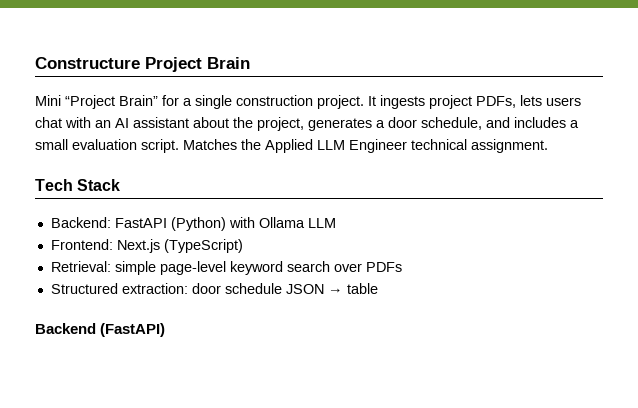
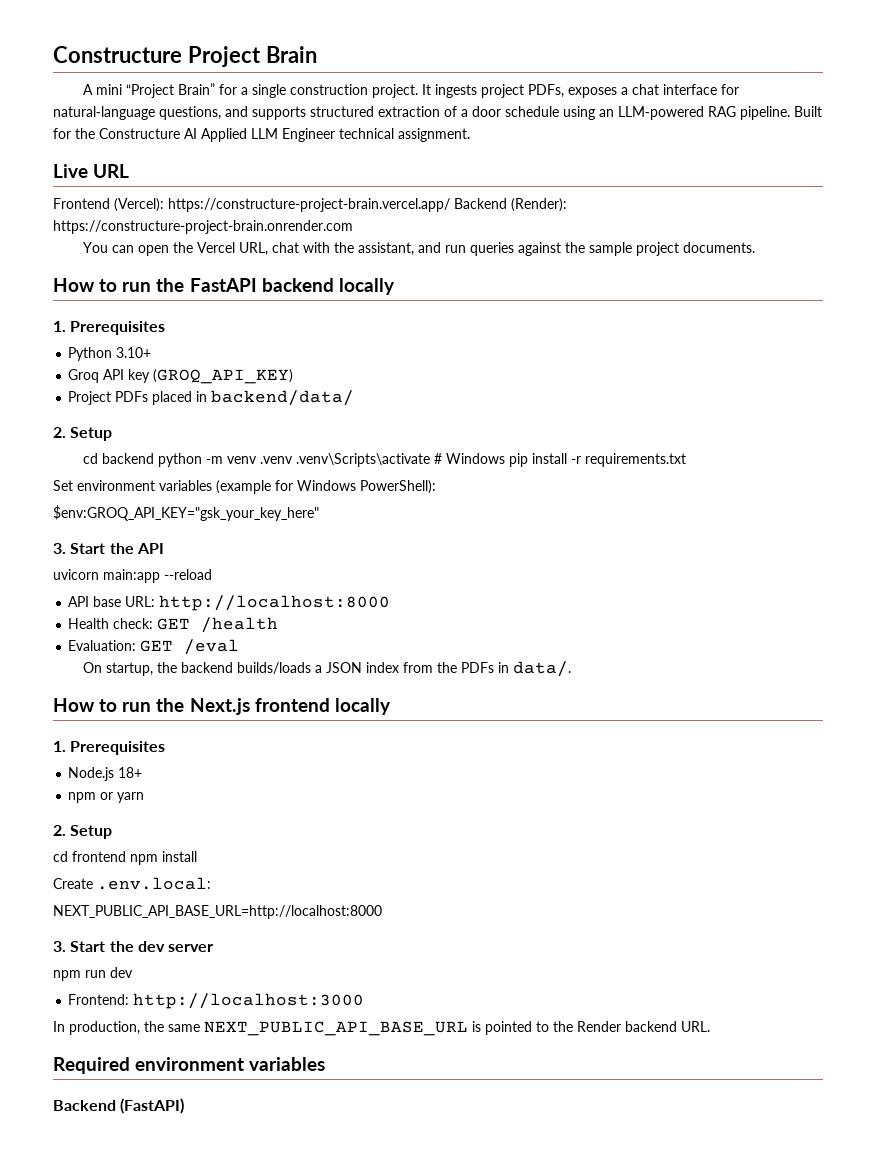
- Mini “Project Brain” for a single construction project.
+ A mini “Project Brain” for a single construction project.
- It ingests project PDFs, lets users chat with an AI assistant about the project, generates a door schedule, and includes a small evaluation script. Matches the Applied LLM Engineer technical assignment.
+ It ingests project PDFs, exposes a chat interface for natural‑language questions, and supports structured extraction of a door schedule using an LLM‑powered RAG pipeline. Built for the Constructure AI Applied LLM Engineer technical assignment.
- Tech Stack
- Backend: FastAPI (Python) with Ollama LLM
- Frontend: Next.js (TypeScript)
- Retrieval: simple page-level keyword search over PDFs
- Structured extraction: door schedule JSON → table
+ Live URL
+ Frontend (Vercel): https://constructure-project-brain.vercel.app/ Backend (Render): https://constructure-project-brain.onrender.com
+ You can open the Vercel URL, chat with the assistant, and run queries against the sample project documents.
+ How to run the FastAPI backend locally
+ 1. Prerequisites
+ Python 3.10+
+ Groq API key (GROQ_API_KEY)
+ Project PDFs placed in backend/data/
+ 2. Setup
+ cd backend python -m venv .venv .venv\Scripts\activate # Windows pip install -r requirements.txt
+ Set environment variables (example for Windows PowerShell):
+ $env:GROQ_API_KEY="gsk_your_key_here"
+ 3. Start the API
+ uvicorn main:app --reload
+ API base URL: http://localhost:8000
+ Health check: GET /health
+ Evaluation: GET /eval
+ On startup, the backend builds/loads a JSON index from the PDFs in data/.
+ How to run the Next.js frontend locally
+ 1. Prerequisites
+ Node.js 18+
+ npm or yarn
+ 2. Setup
+ cd frontend npm install
+ Create .env.local:
+ NEXT_PUBLIC_API_BASE_URL=http://localhost:8000
+ 3. Start the dev server
+ npm run dev
+ Frontend: http://localhost:3000
+ In production, the same NEXT_PUBLIC_API_BASE_URL is pointed to the Render backend URL.
+ Required environment variables

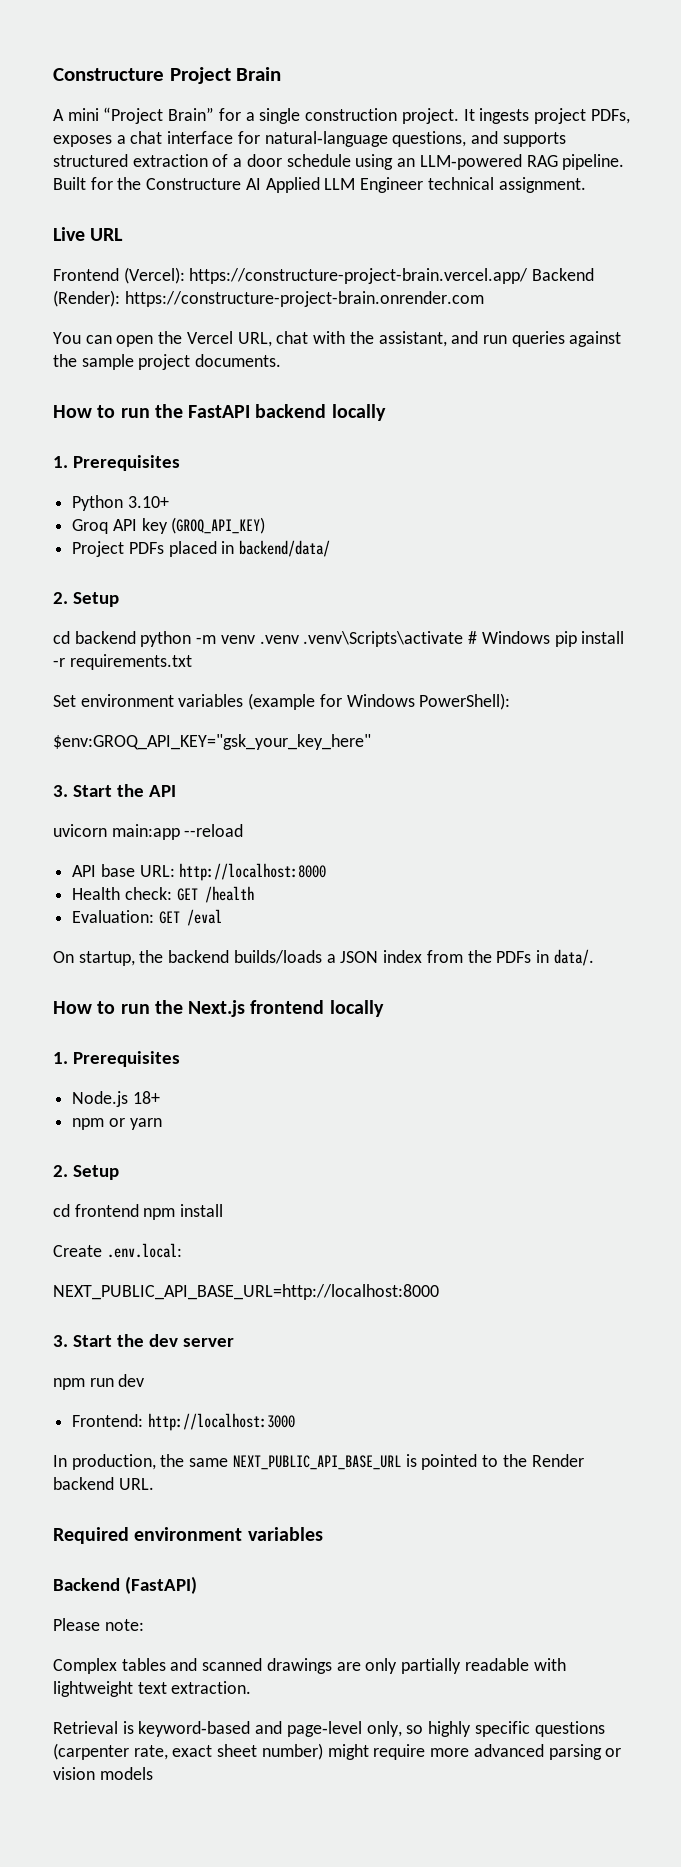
+ Please note:
+ Complex tables and scanned drawings are only partially readable with lightweight text extraction.
+ Retrieval is keyword‑based and page‑level only, so highly specific questions (carpenter rate, exact sheet number) might require more advanced parsing or vision models

